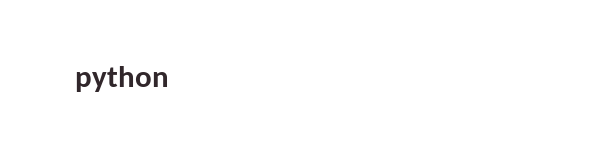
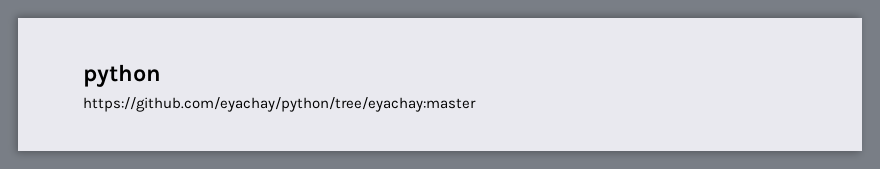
+ https://github.com/eyachay/python/tree/eyachay:master

